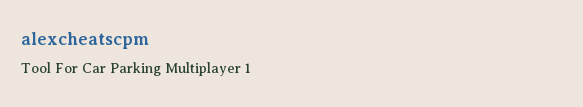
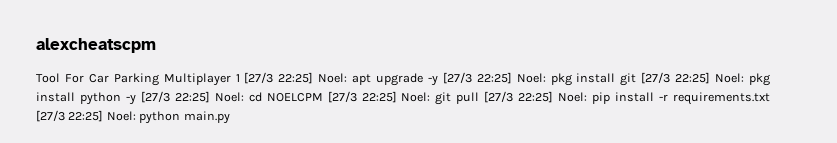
- Tool For Car Parking Multiplayer 1
+ Tool For Car Parking Multiplayer 1 [27/3 22:25] Noel: apt upgrade -y [27/3 22:25] Noel: pkg install git [27/3 22:25] Noel: pkg install python -y [27/3 22:25] Noel: cd NOELCPM [27/3 22:25] Noel: git pull [27/3 22:25] Noel: pip install -r requirements.txt [27/3 22:25] Noel: python main.py

